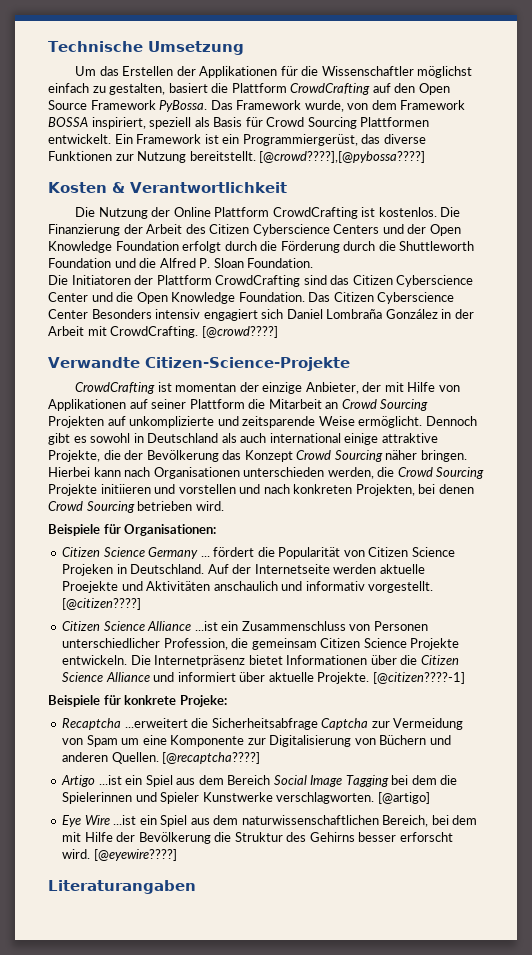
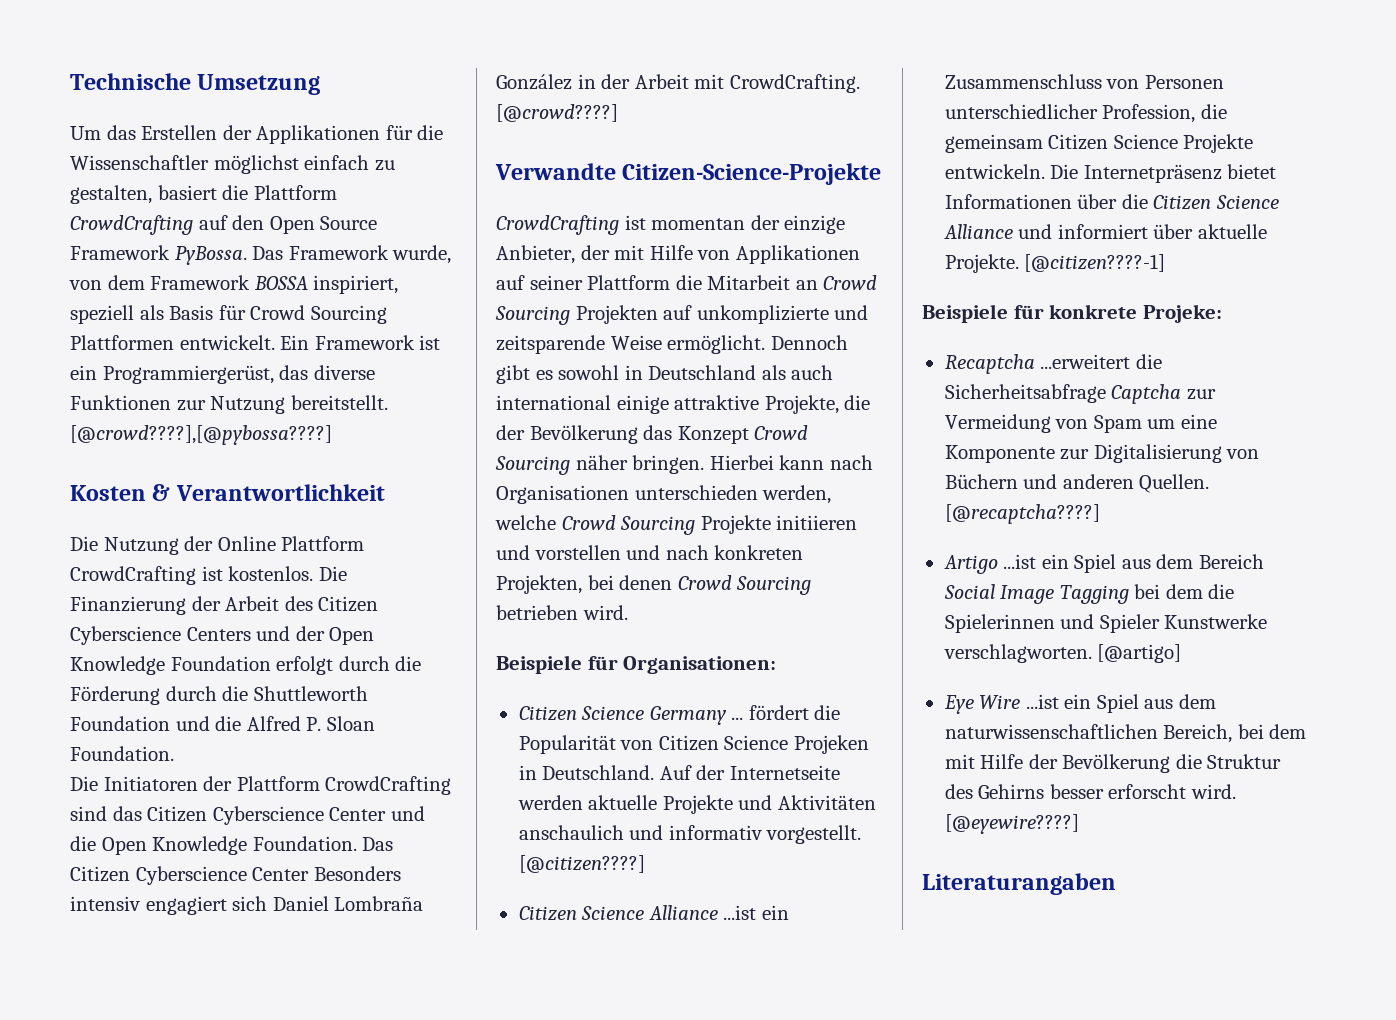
- Hierbei kann nach Organisationen unterschieden werden, die Crowd Sourcing Projekte initiieren und vorstellen und nach konkreten Projekten, bei denen Crowd Sourcing betrieben wird.
+ Hierbei kann nach Organisationen unterschieden werden, welche Crowd Sourcing Projekte initiieren und vorstellen und nach konkreten Projekten, bei denen Crowd Sourcing betrieben wird.
- Auf der Internetseite werden aktuelle Proejekte und Aktivitäten anschaulich und informativ vorgestellt.
+ Auf der Internetseite werden aktuelle Projekte und Aktivitäten anschaulich und informativ vorgestellt.

